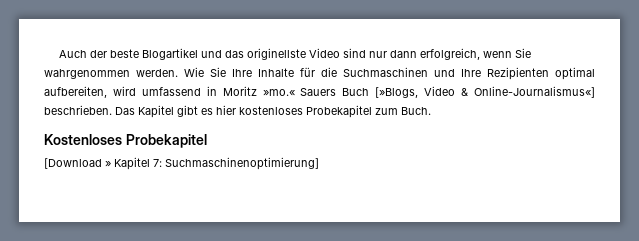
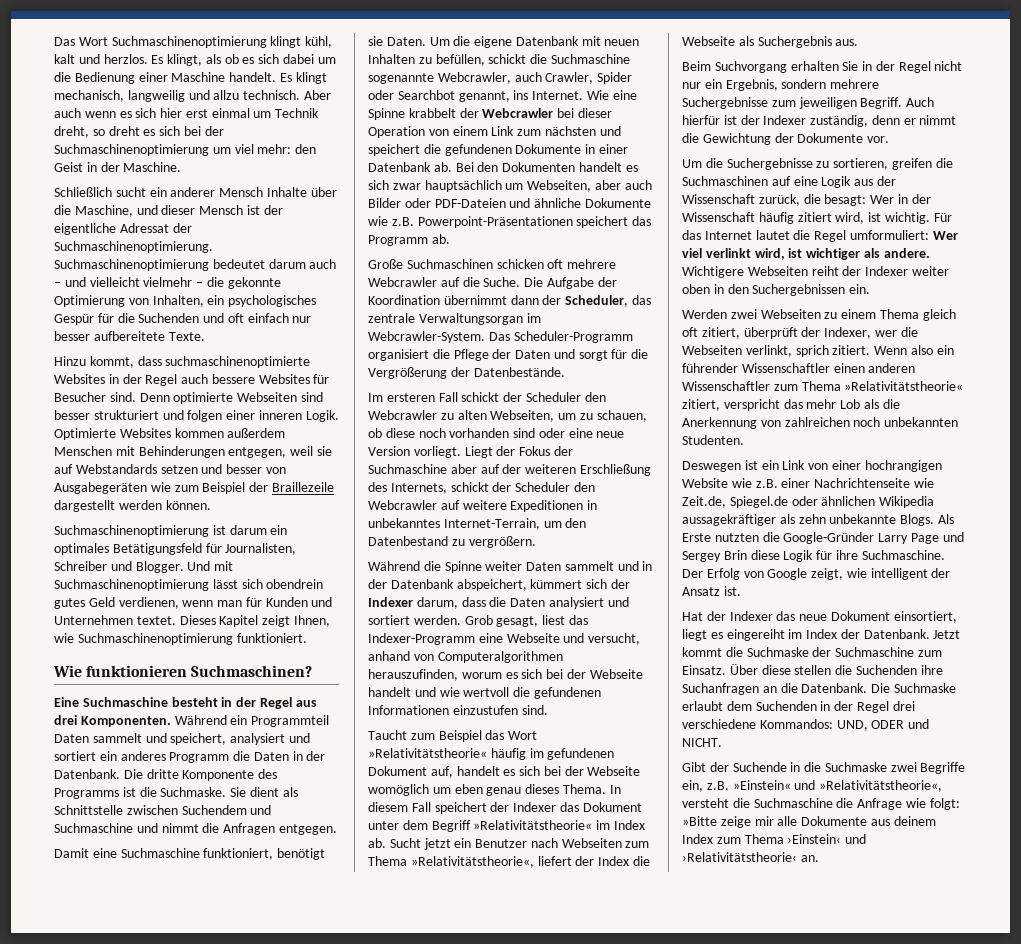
- Auch der beste Blogartikel und das originellste Video sind nur dann erfolgreich, wenn Sie wahrgenommen werden. Wie Sie Ihre Inhalte für die Suchmaschinen und Ihre Rezipienten optimal aufbereiten, wird umfassend in Moritz »mo.« Sauers Buch [»Blogs, Video & Online-Journalismus«] beschrieben. Das Kapitel gibt es hier kostenloses Probekapitel zum Buch.
- Kostenloses Probekapitel
- [Download » Kapitel 7: Suchmaschinenoptimierung]
+ Das Wort Suchmaschinenoptimierung klingt kühl, kalt und herzlos. Es klingt, als ob es sich dabei um die Bedienung einer Maschine handelt. Es klingt mechanisch, langweilig und allzu technisch. Aber auch wenn es sich hier erst einmal um Technik dreht, so dreht es sich bei der Suchmaschinenoptimierung um viel mehr: den Geist in der Maschine.
+ Schließlich sucht ein anderer Mensch Inhalte über die Maschine, und dieser Mensch ist der eigentliche Adressat der Suchmaschinenoptimierung. Suchmaschinenoptimierung bedeutet darum auch – und vielleicht vielmehr – die gekonnte Optimierung von Inhalten, ein psychologisches Gespür für die Suchenden und oft einfach nur besser aufbereitete Texte.
+ Hinzu kommt, dass suchmaschinenoptimierte Websites in der Regel auch bessere Websites für Besucher sind. Denn optimierte Webseiten sind besser strukturiert und folgen einer inneren Logik. Optimierte Websites kommen außerdem Menschen mit Behinderungen entgegen, weil sie auf Webstandards setzen und besser von Ausgabegeräten wie zum Beispiel der Braillezeile dargestellt werden können.
+ Suchmaschinenoptimierung ist darum ein optimales Betätigungsfeld für Journalisten, Schreiber und Blogger. Und mit Suchmaschinenoptimierung lässt sich obendrein gutes Geld verdienen, wenn man für Kunden und Unternehmen textet. Dieses Kapitel zeigt Ihnen, wie Suchmaschinenoptimierung funktioniert.
+ Wie funktionieren Suchmaschinen?
+ Eine Suchmaschine besteht in der Regel aus drei Komponenten. Während ein Programmteil Daten sammelt und speichert, analysiert und sortiert ein anderes Programm die Daten in der Datenbank. Die dritte Komponente des Programms ist die Suchmaske. Sie dient als Schnittstelle zwischen Suchendem und Suchmaschine und nimmt die Anfragen entgegen.
+ Damit eine Suchmaschine funktioniert, benötigt sie Daten. Um die eigene Datenbank mit neuen Inhalten zu befüllen, schickt die Suchmaschine sogenannte Webcrawler, auch Crawler, Spider oder Searchbot genannt, ins Internet. Wie eine Spinne krabbelt der Webcrawler bei dieser Operation von einem Link zum nächsten und speichert die gefundenen Dokumente in einer Datenbank ab. Bei den Dokumenten handelt es sich zwar hauptsächlich um Webseiten, aber auch Bilder oder PDF-Dateien und ähnliche Dokumente wie z.B. Powerpoint-Präsentationen speichert das Programm ab.
+ Große Suchmaschinen schicken oft mehrere Webcrawler auf die Suche. Die Aufgabe der Koordination übernimmt dann der Scheduler, das zentrale Verwaltungsorgan im Webcrawler-System. Das Scheduler-Programm organisiert die Pflege der Daten und sorgt für die Vergrößerung der Datenbestände.
+ Im ersteren Fall schickt der Scheduler den Webcrawler zu alten Webseiten, um zu schauen, ob diese noch vorhanden sind oder eine neue Version vorliegt. Liegt der Fokus der Suchmaschine aber auf der weiteren Erschließung des Internets, schickt der Scheduler den Webcrawler auf weitere Expeditionen in unbekanntes Internet-Terrain, um den Datenbestand zu vergrößern.
+ Während die Spinne weiter Daten sammelt und in der Datenbank abspeichert, kümmert sich der Indexer darum, dass die Daten analysiert und sortiert werden. Grob gesagt, liest das Indexer-Programm eine Webseite und versucht, anhand von Computeralgorithmen herauszufinden, worum es sich bei der Webseite handelt und wie wertvoll die gefundenen Informationen einzustufen sind.
+ Taucht zum Beispiel das Wort »Relativitätstheorie« häufig im gefundenen Dokument auf, handelt es sich bei der Webseite womöglich um eben genau dieses Thema. In diesem Fall speichert der Indexer das Dokument unter dem Begriff »Relativitätstheorie« im Index ab. Sucht jetzt ein Benutzer nach Webseiten zum Thema »Relativitätstheorie«, liefert der Index die Webseite als Suchergebnis aus.
+ Beim Suchvorgang erhalten Sie in der Regel nicht nur ein Ergebnis, sondern mehrere Suchergebnisse zum jeweiligen Begriff. Auch hierfür ist der Indexer zuständig, denn er nimmt die Gewichtung der Dokumente vor.
+ Um die Suchergebnisse zu sortieren, greifen die Suchmaschinen auf eine Logik aus der Wissenschaft zurück, die besagt: Wer in der Wissenschaft häufig zitiert wird, ist wichtig. Für das Internet lautet die Regel umformuliert: Wer viel verlinkt wird, ist wichtiger als andere. Wichtigere Webseiten reiht der Indexer weiter oben in den Suchergebnissen ein.
+ Werden zwei Webseiten zu einem Thema gleich oft zitiert, überprüft der Indexer, wer die Webseiten verlinkt, sprich zitiert. Wenn also ein führender Wissenschaftler einen anderen Wissenschaftler zum Thema »Relativitätstheorie« zitiert, verspricht das mehr Lob als die Anerkennung von zahlreichen noch unbekannten Studenten.
+ Deswegen ist ein Link von einer hochrangigen Website wie z.B. einer Nachrichtenseite wie Zeit.de, Spiegel.de oder ähnlichen Wikipedia aussagekräftiger als zehn unbekannte Blogs. Als Erste nutzten die Google-Gründer Larry Page und Sergey Brin diese Logik für ihre Suchmaschine. Der Erfolg von Google zeigt, wie intelligent der Ansatz ist.
+ Hat der Indexer das neue Dokument einsortiert, liegt es eingereiht im Index der Datenbank. Jetzt kommt die Suchmaske der Suchmaschine zum Einsatz. Über diese stellen die Suchenden ihre Suchanfragen an die Datenbank. Die Suchmaske erlaubt dem Suchenden in der Regel drei verschiedene Kommandos: UND, ODER und NICHT.
+ Gibt der Suchende in die Suchmaske zwei Begriffe ein, z.B. »Einstein« und »Relativitätstheorie«, versteht die Suchmaschine die Anfrage wie folgt: »Bitte zeige mir alle Dokumente aus deinem Index zum Thema ›Einstein‹ und ›Relativitätstheorie‹ an.

